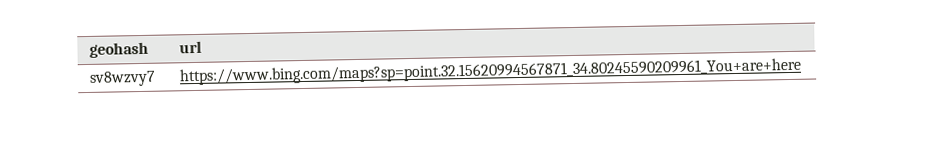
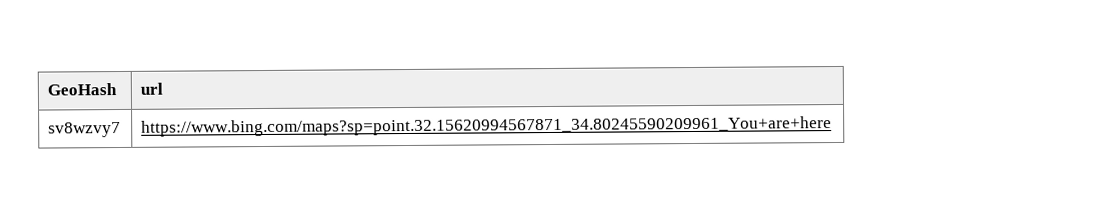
- geohash | url
+ GeoHash | url

